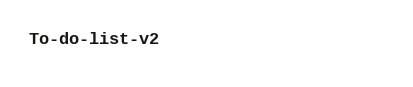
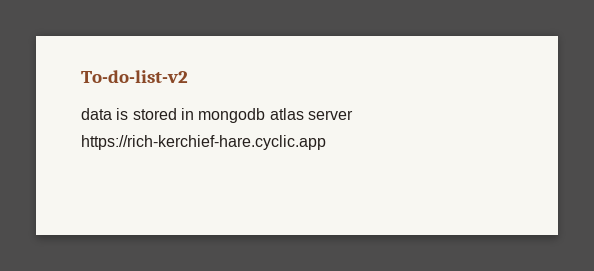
+ data is stored in mongodb atlas server https://rich-kerchief-hare.cyclic.app

